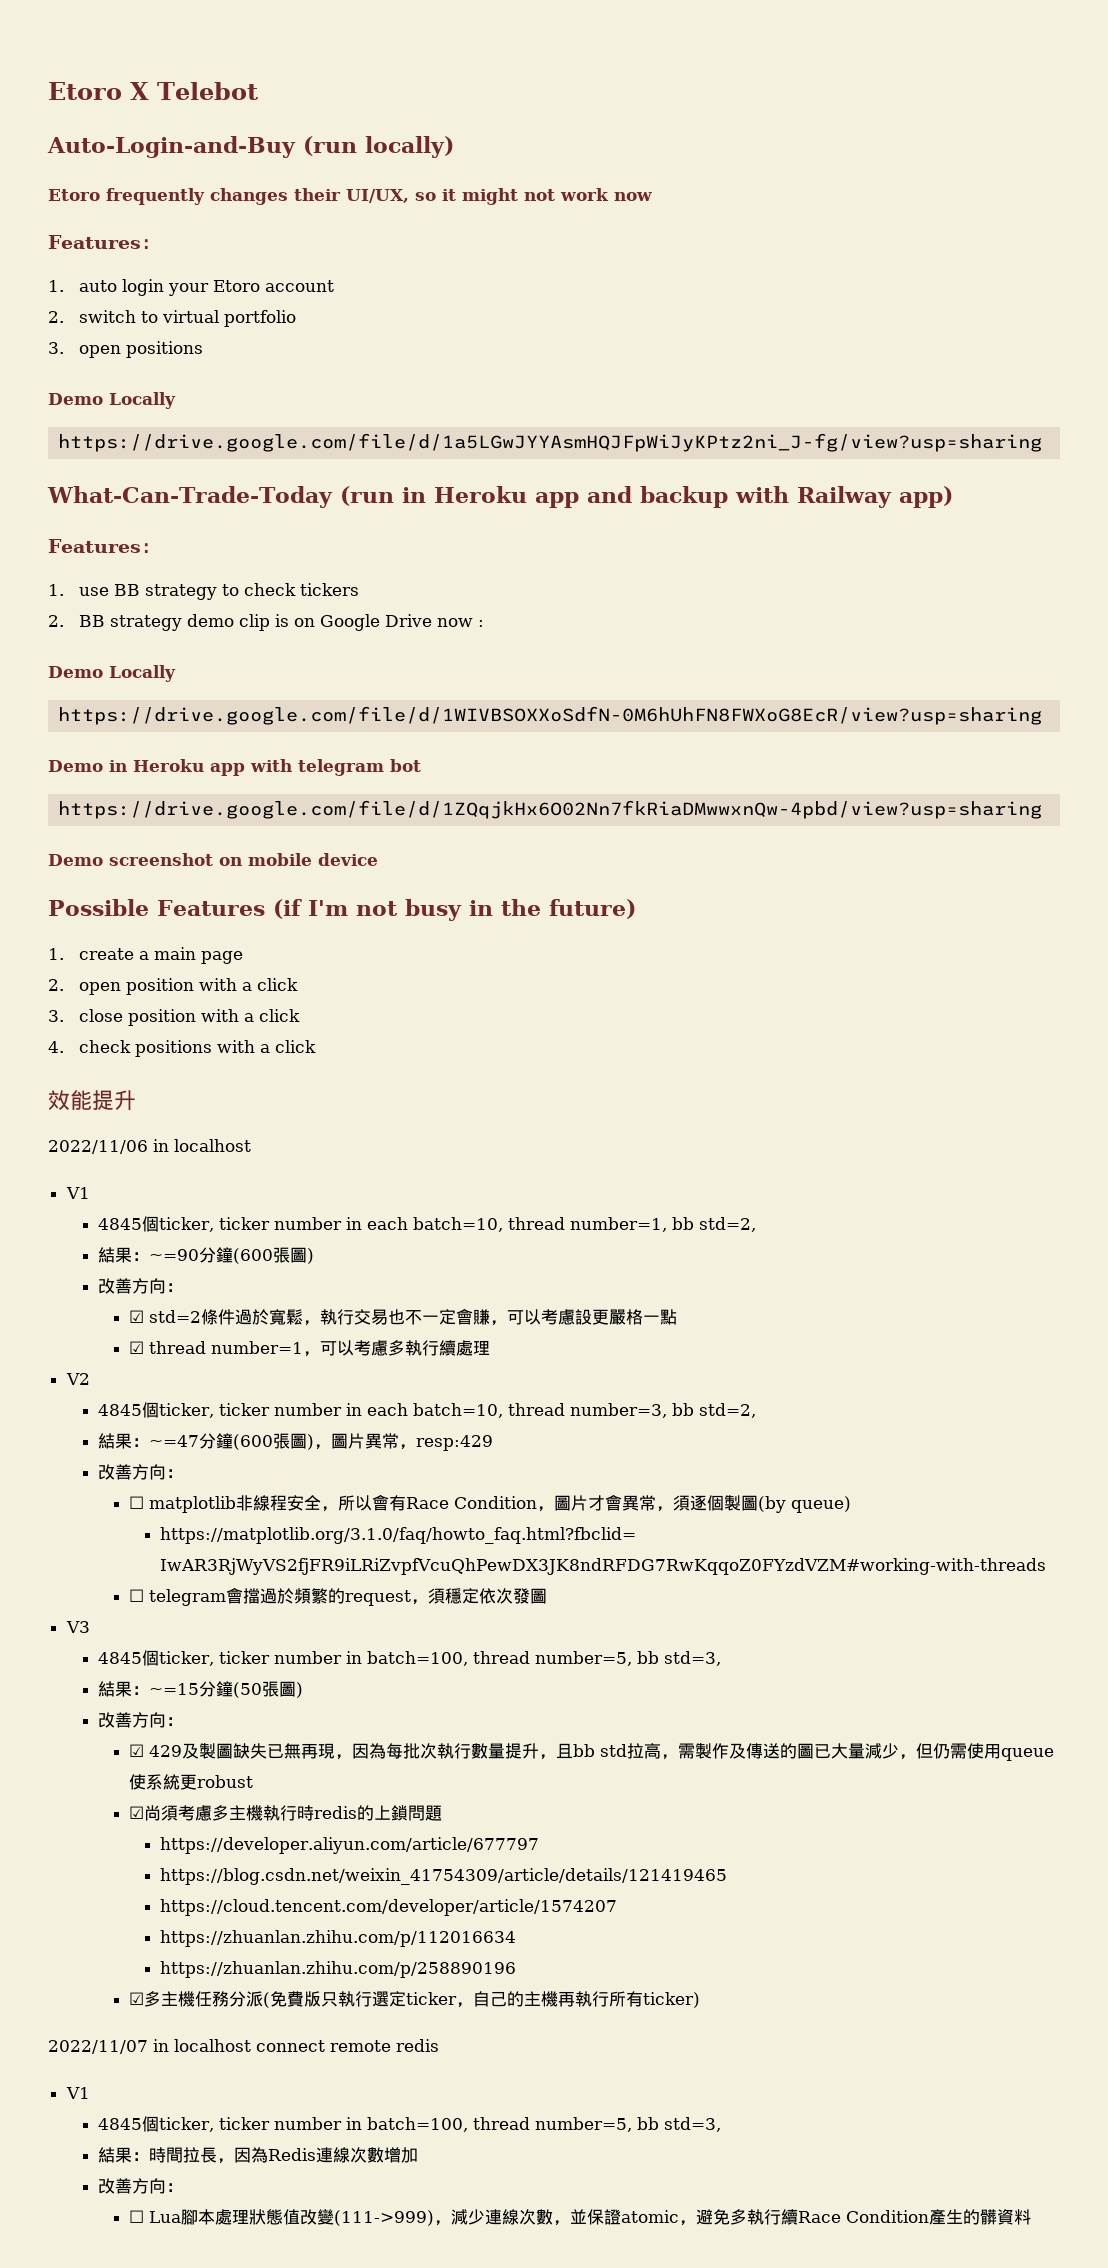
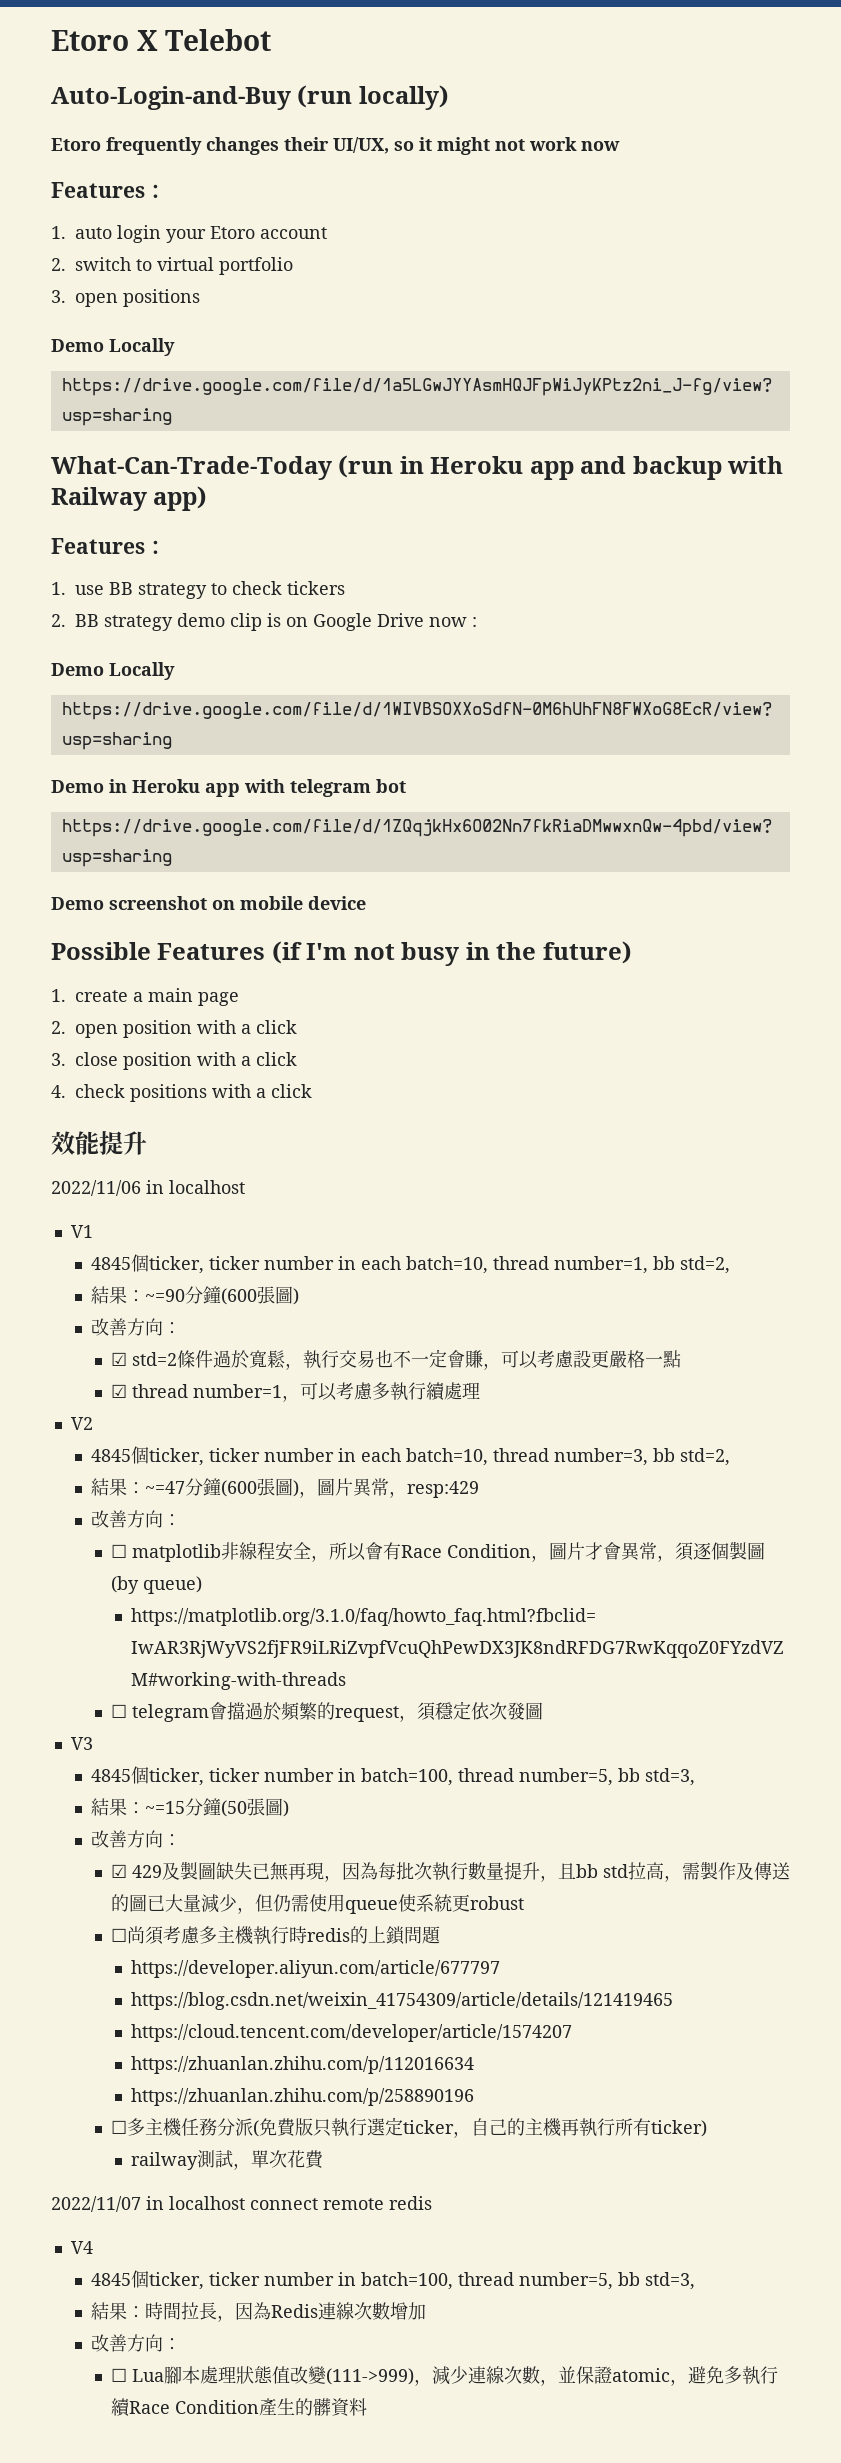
- ☑尚須考慮多主機執行時redis的上鎖問題
+ ☐尚須考慮多主機執行時redis的上鎖問題
- ☑多主機任務分派(免費版只執行選定ticker，自己的主機再執行所有ticker)
+ ☐多主機任務分派(免費版只執行選定ticker，自己的主機再執行所有ticker)
+ railway測試，單次花費
  2022/11/07 in localhost connect remote redis
- V1
+ V4

